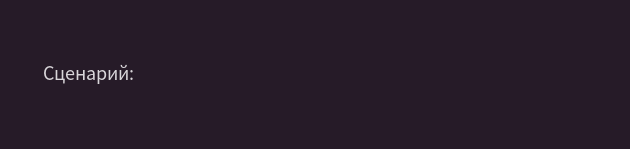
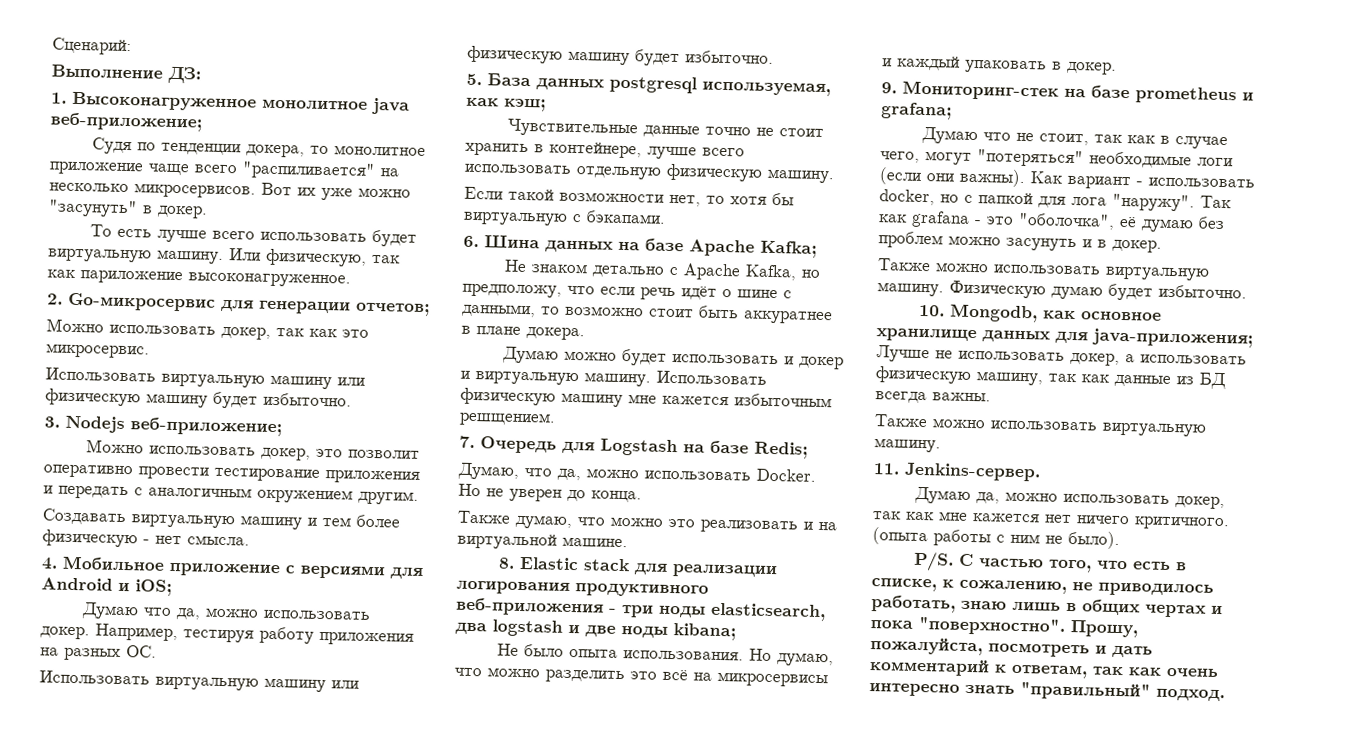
+ Выполнение ДЗ:
+ 1. Высоконагруженное монолитное java веб-приложение;
+ Судя по тенденции докера, то монолитное приложение чаще всего "распиливается" на несколько микросервисов. Вот их уже можно "засунуть" в докер.
+ То есть лучше всего использовать будет виртуальную машину. Или физическую, так как париложение высоконагруженное.
+ 2. Go-микросервис для генерации отчетов;
+ Можно использовать докер, так как это микросервис.
+ Использовать виртуальную машину или физическую машину будет избыточно.
+ 3. Nodejs веб-приложение;
+ Можно использовать докер, это позволит оперативно провести тестирование приложения и передать с аналогичным окружением другим.
+ Создавать виртуальную машину и тем более физическую - нет смысла.
+ 4. Мобильное приложение c версиями для Android и iOS;
+ Думаю что да, можно использовать докер. Например, тестируя работу приложения на разных ОС.
+ Использовать виртуальную машину или физическую машину будет избыточно.
+ 5. База данных postgresql используемая, как кэш;
+ Чувствительные данные точно не стоит хранить в контейнере, лучше всего использовать отдельную физическую машину.
+ Если такой возможности нет, то хотя бы виртуальную с бэкапами.
+ 6. Шина данных на базе Apache Kafka;
+ Не знаком детально с Apache Kafka, но предположу, что если речь идёт о шине с данными, то возможно стоит быть аккуратнее в плане докера.
+ Думаю можно будет использовать и докер и виртуальную машину. Использовать физическую машину мне кажется избыточным решщением.
+ 7. Очередь для Logstash на базе Redis;
+ Думаю, что да, можно использовать Docker. Но не уверен до конца.
+ Также думаю, что можно это реализовать и на виртуальной машине.
+ 8. Elastic stack для реализации логирования продуктивного веб-приложения - три ноды elasticsearch, два logstash и две ноды kibana;
+ Не было опыта использования. Но думаю, что можно разделить это всё на микросервисы и каждый упаковать в докер.
+ 9. Мониторинг-стек на базе prometheus и grafana;
+ Думаю что не стоит, так как в случае чего, могут "потеряться" необходимые логи (если они важны). Как вариант - использовать docker, но с папкой для лога "наружу". Так как grafana - это "оболочка", её думаю без проблем можно засунуть и в докер.
+ Также можно использовать виртуальную машину. Физическую думаю будет избыточно.
+ 10. Mongodb, как основное хранилище данных для java-приложения; Лучше не использовать докер, а использовать физическую машину, так как данные из БД всегда важны.
+ Также можно использовать виртуальную машину.
+ 11. Jenkins-сервер.
+ Думаю да, можно использовать докер, так как мне кажется нет ничего критичного. (опыта работы с ним не было).
+ P/S. С частью того, что есть в списке, к сожалению, не приводилось работать, знаю лишь в общих чертах и пока "поверхностно". Прошу, пожалуйста, посмотреть и дать комментарий к ответам, так как очень интересно знать "правильный" подход.

